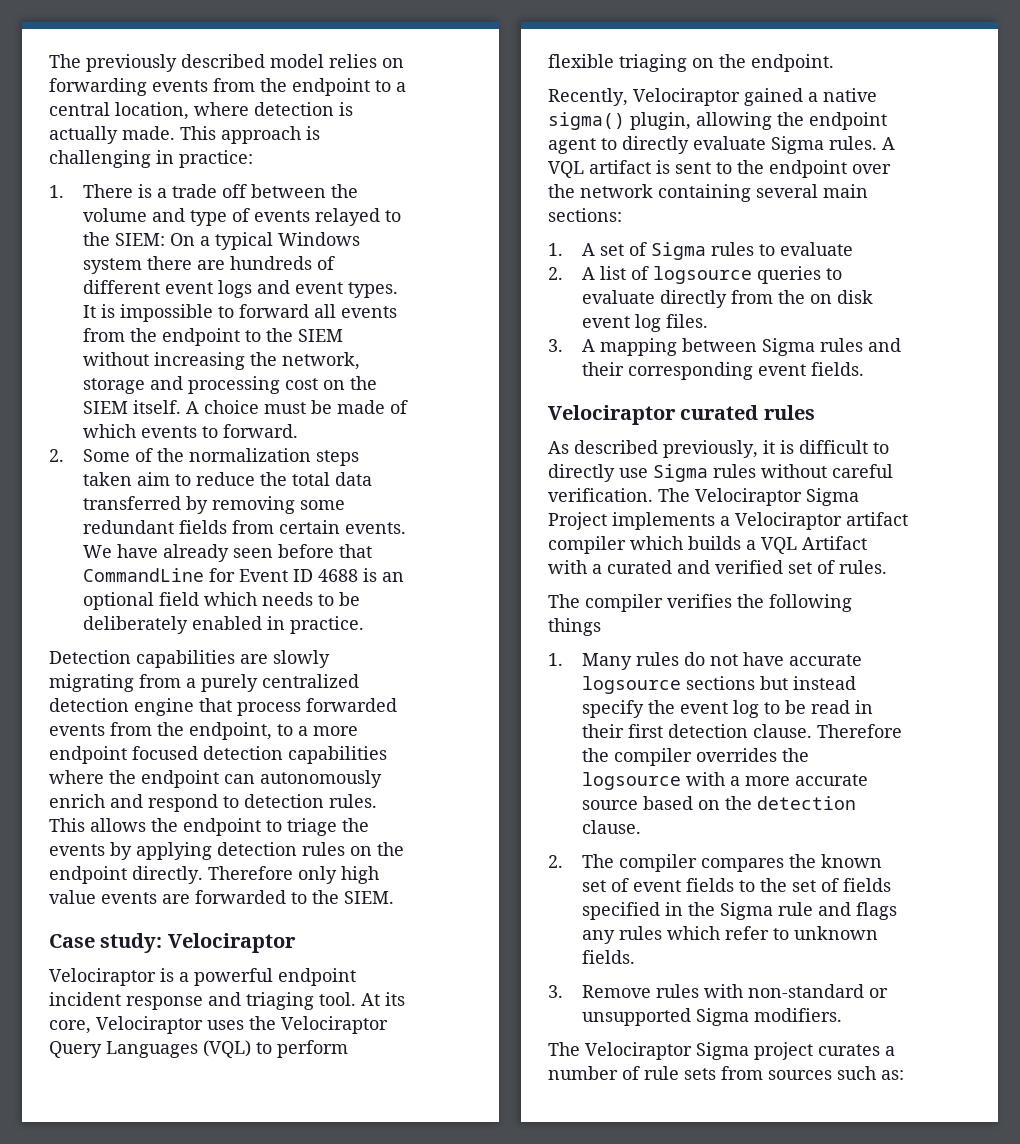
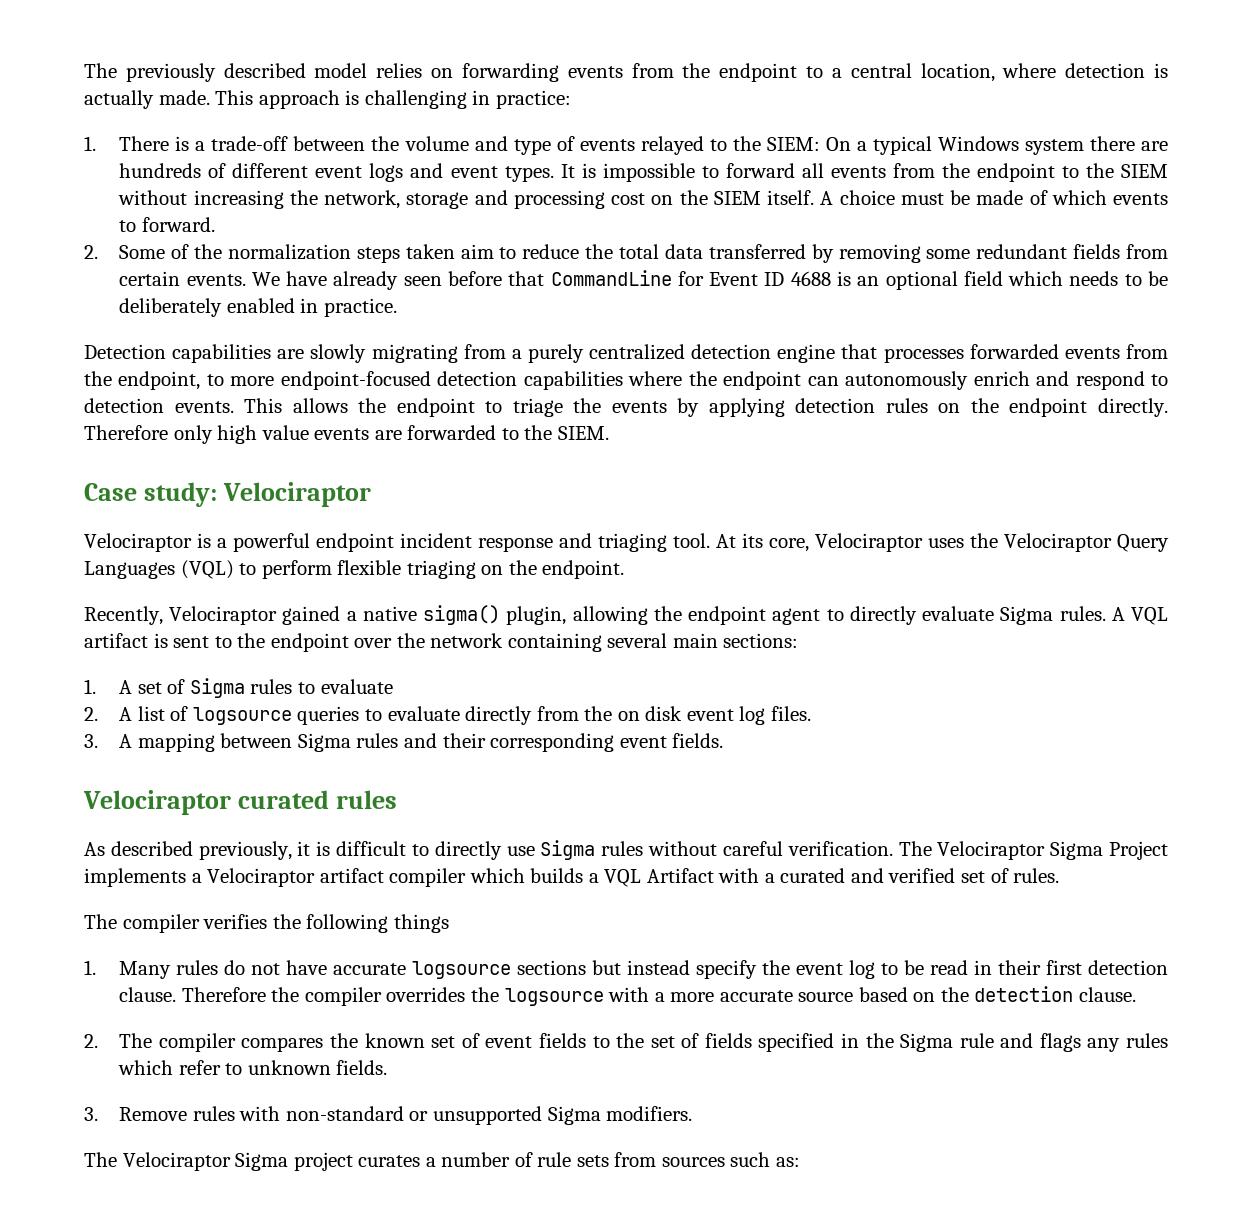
- 1. There is a trade off between the volume and type of events relayed to the SIEM: On a typical Windows system there are hundreds of different event logs and event types.
+ 1. There is a trade-off between the volume and type of events relayed to the SIEM: On a typical Windows system there are hundreds of different event logs and event types.
- Detection capabilities are slowly migrating from a purely centralized detection engine that process forwarded events from the endpoint, to a more endpoint focused detection capabilities where the endpoint can autonomously enrich and respond to detection rules.
+ Detection capabilities are slowly migrating from a purely centralized detection engine that processes forwarded events from the endpoint, to more endpoint-focused detection capabilities where the endpoint can autonomously enrich and respond to detection events.

